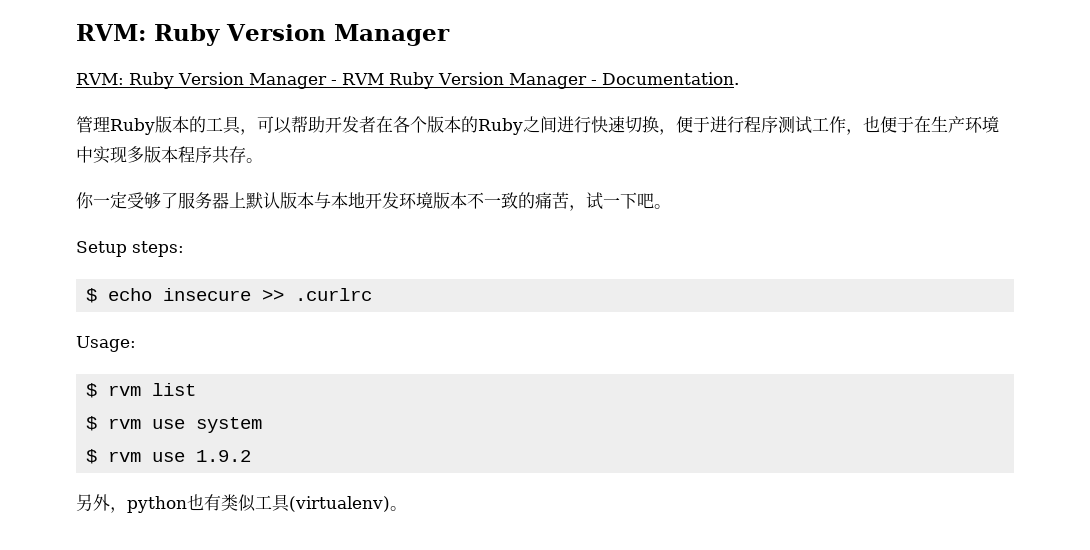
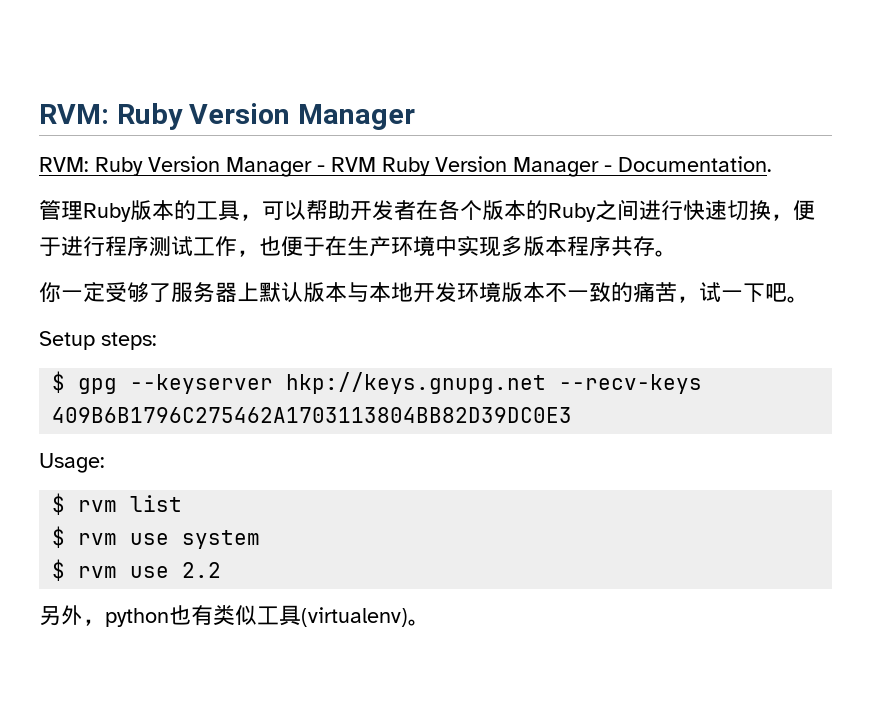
- $ echo insecure >> .curlrc
+ $ gpg --keyserver hkp://keys.gnupg.net --recv-keys 409B6B1796C275462A1703113804BB82D39DC0E3
- $ rvm use 1.9.2
+ $ rvm use 2.2

